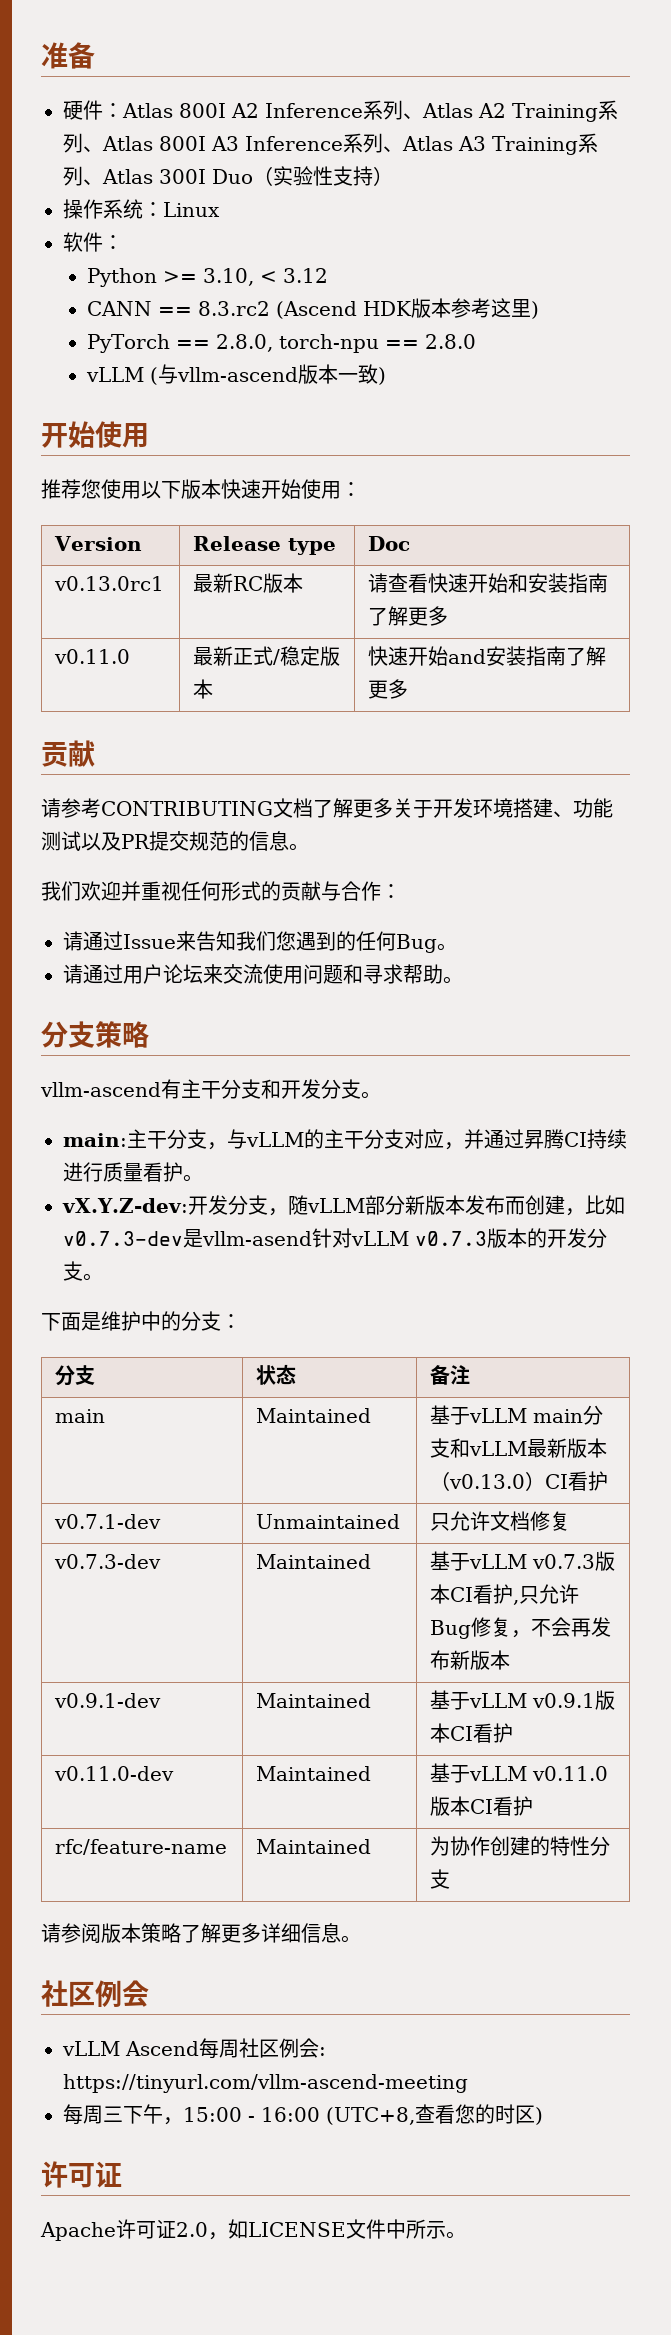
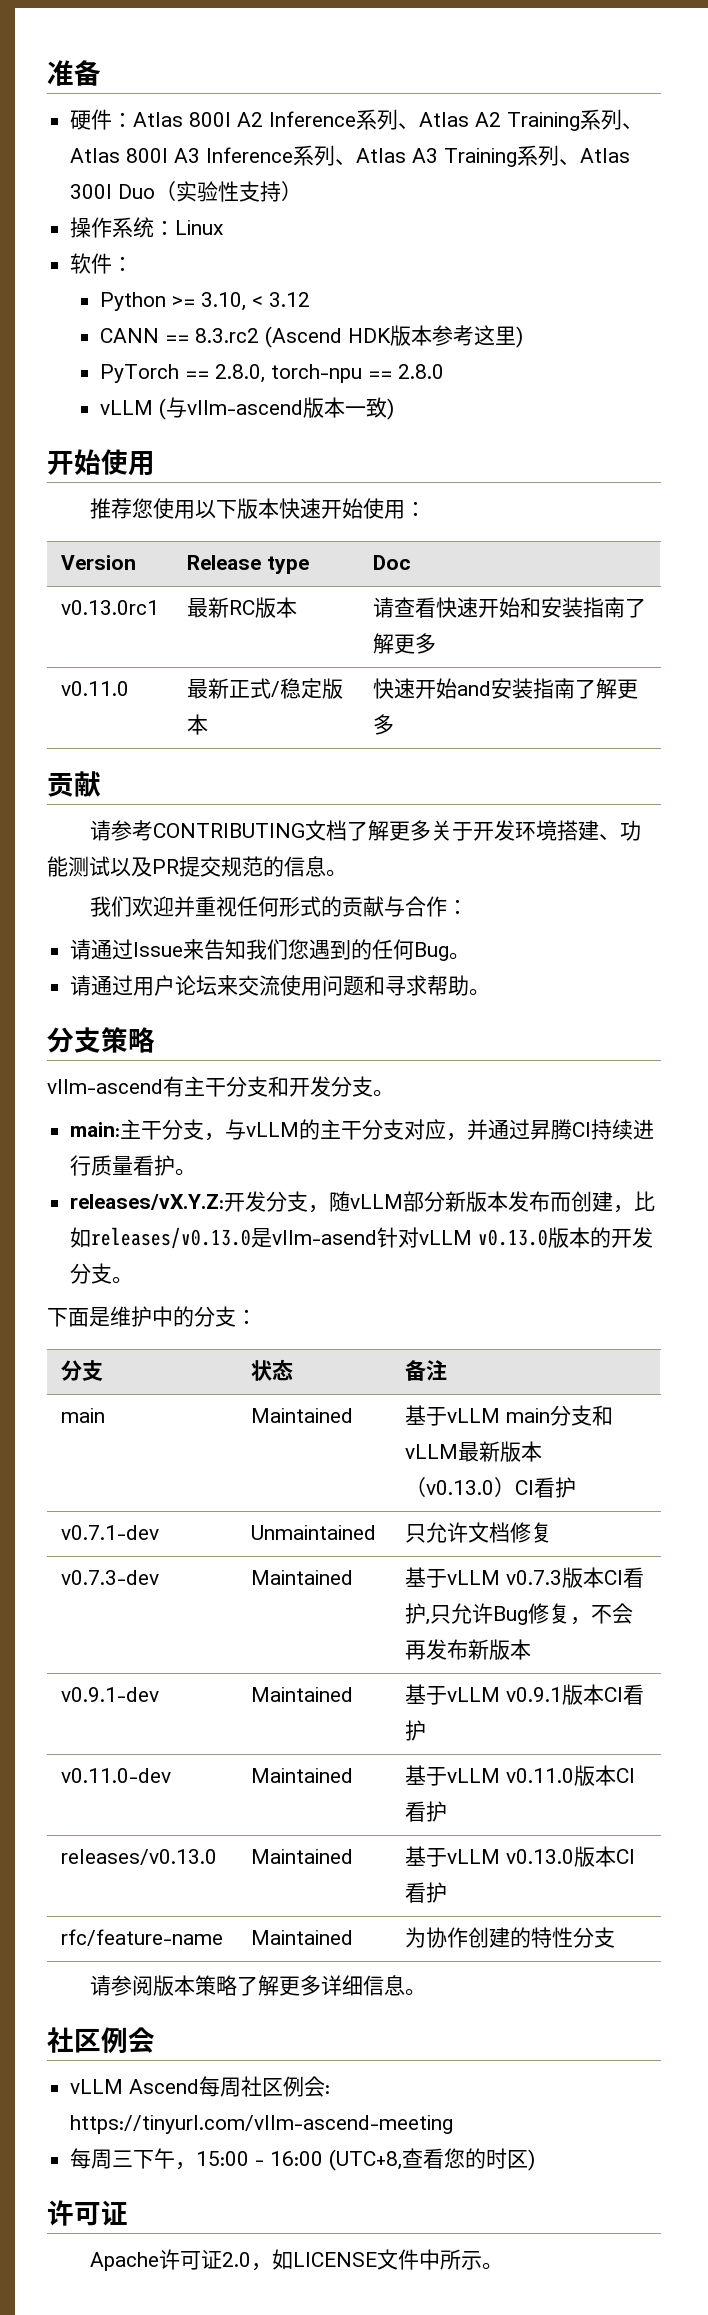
- vX.Y.Z-dev:开发分支，随vLLM部分新版本发布而创建，比如v0.7.3-dev是vllm-asend针对vLLM v0.7.3版本的开发分支。
+ releases/vX.Y.Z:开发分支，随vLLM部分新版本发布而创建，比如releases/v0.13.0是vllm-asend针对vLLM v0.13.0版本的开发分支。
+ releases/v0.13.0 | Maintained | 基于vLLM v0.13.0版本CI看护

